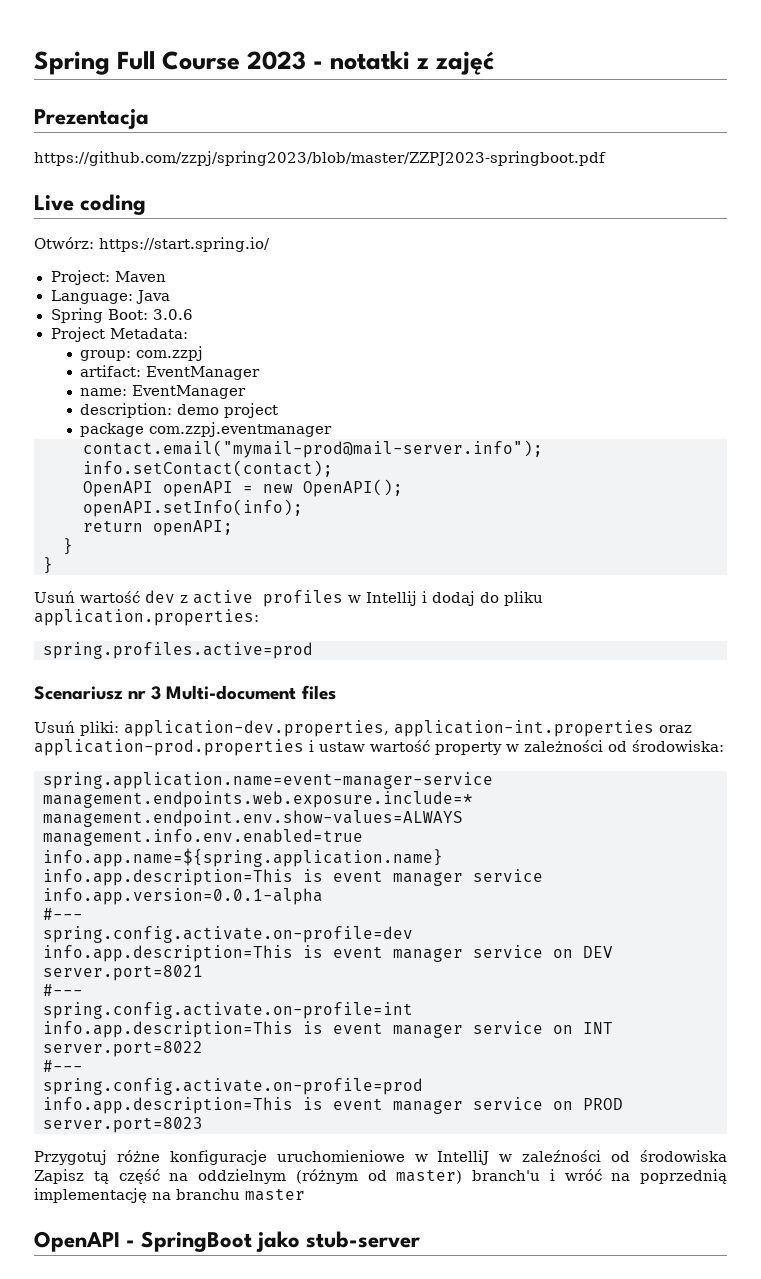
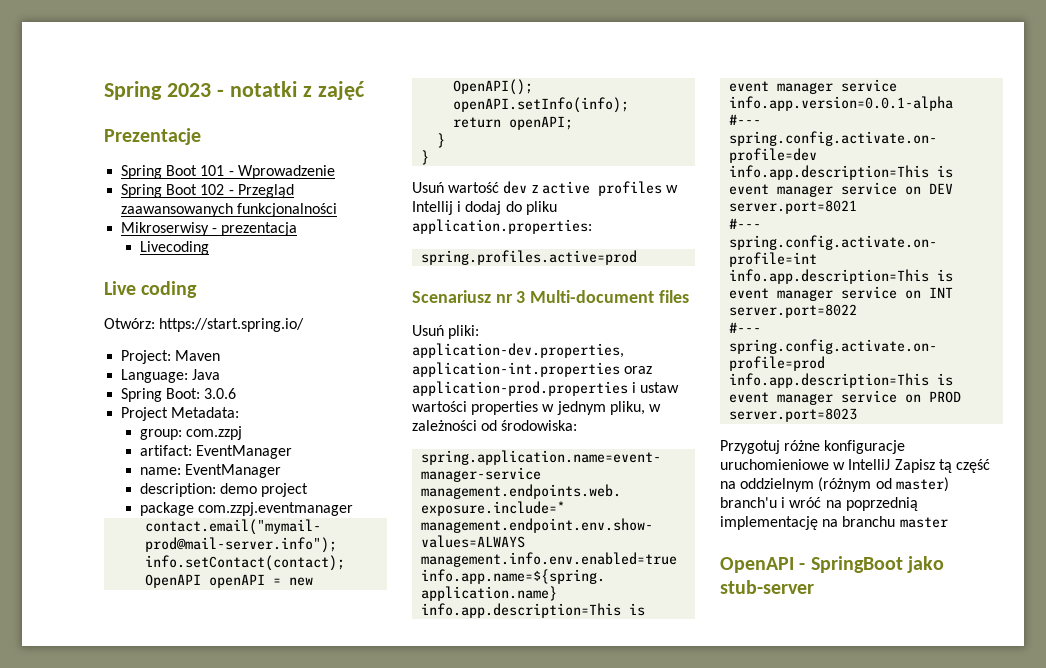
- Spring Full Course 2023 - notatki z zajęć
+ Spring 2023 - notatki z zajęć
- Prezentacja
- https://github.com/zzpj/spring2023/blob/master/ZZPJ2023-springboot.pdf
+ Prezentacje
+ Spring Boot 101 - Wprowadzenie
+ Spring Boot 102 - Przegląd zaawansowanych funkcjonalności
+ Mikroserwisy - prezentacja
+ Livecoding
- Usuń pliki: application-dev.properties, application-int.properties oraz application-prod.properties i ustaw wartość property w zależności od środowiska:
+ Usuń pliki: application-dev.properties, application-int.properties oraz application-prod.properties i ustaw wartości properties w jednym pliku, w zależności od środowiska:
- Przygotuj różne konfiguracje uruchomieniowe w IntelliJ w zaleźności od środowiska Zapisz tą część na oddzielnym (różnym od master) branch'u i wróć na poprzednią implementację na branchu master
+ Przygotuj różne konfiguracje uruchomieniowe w IntelliJ Zapisz tą część na oddzielnym (różnym od master) branch'u i wróć na poprzednią implementację na branchu master

